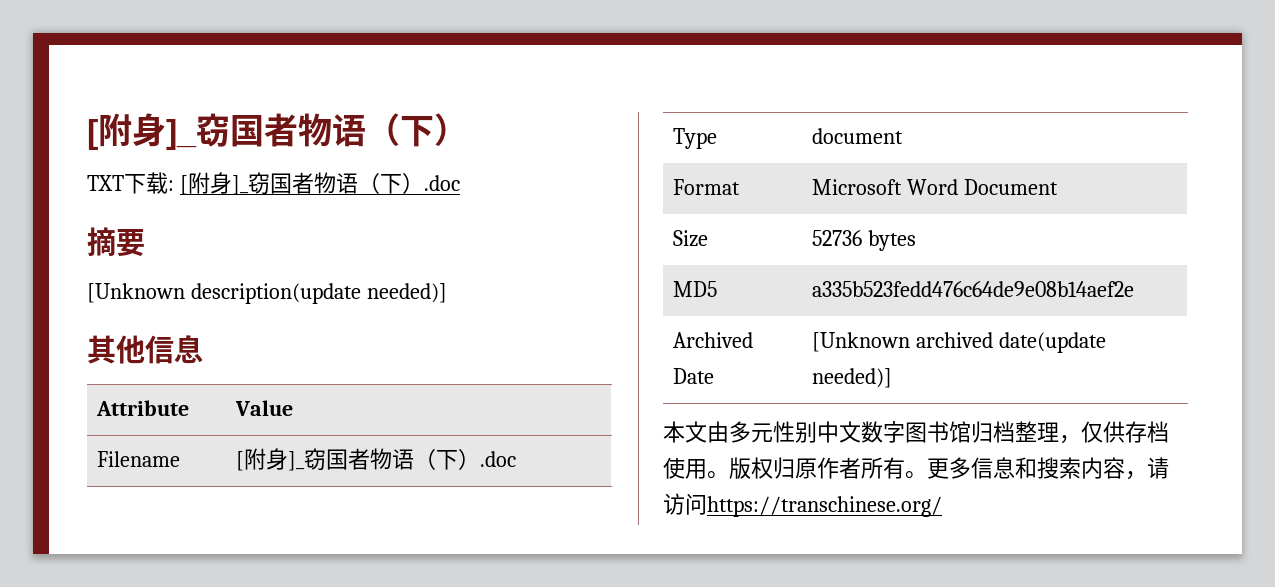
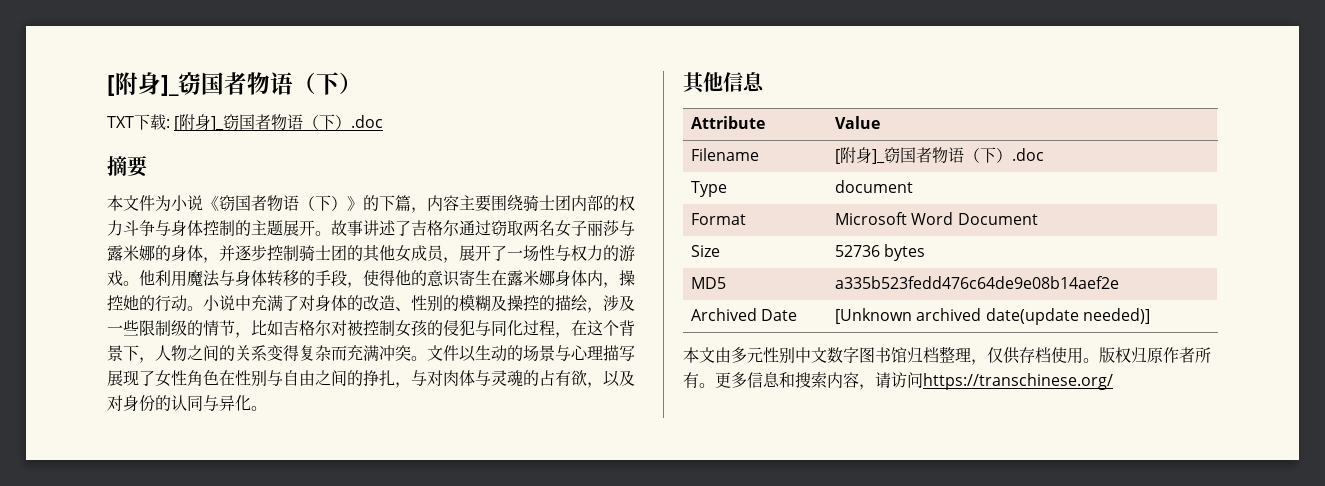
- [Unknown description(update needed)]
+ 本文件为小说《窃国者物语（下）》的下篇，内容主要围绕骑士团内部的权力斗争与身体控制的主题展开。故事讲述了吉格尔通过窃取两名女子丽莎与露米娜的身体，并逐步控制骑士团的其他女成员，展开了一场性与权力的游戏。他利用魔法与身体转移的手段，使得他的意识寄生在露米娜身体内，操控她的行动。小说中充满了对身体的改造、性别的模糊及操控的描绘，涉及一些限制级的情节，比如吉格尔对被控制女孩的侵犯与同化过程，在这个背景下，人物之间的关系变得复杂而充满冲突。文件以生动的场景与心理描写展现了女性角色在性别与自由之间的挣扎，与对肉体与灵魂的占有欲，以及对身份的认同与异化。

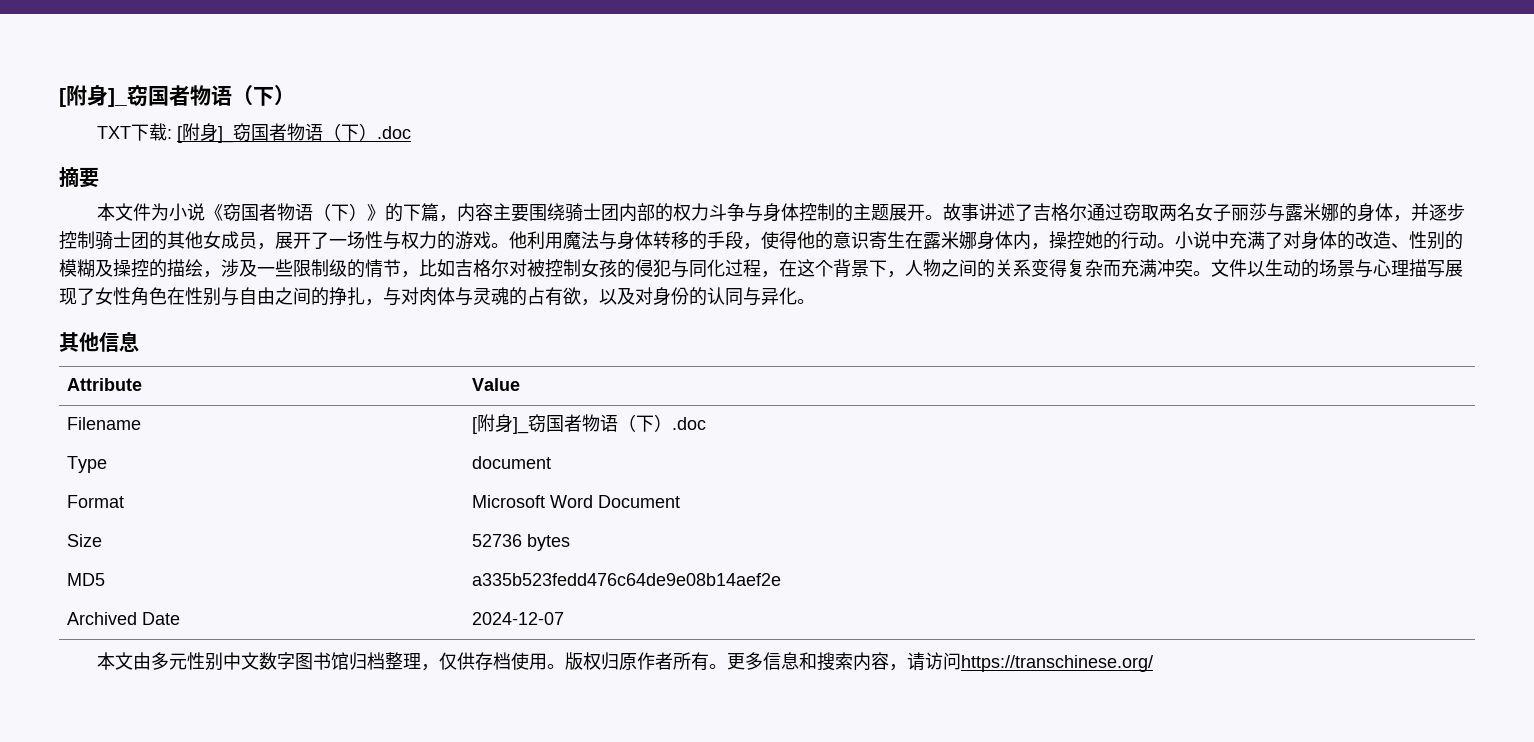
- Archived Date | [Unknown archived date(update needed)]
+ Archived Date | 2024-12-07

